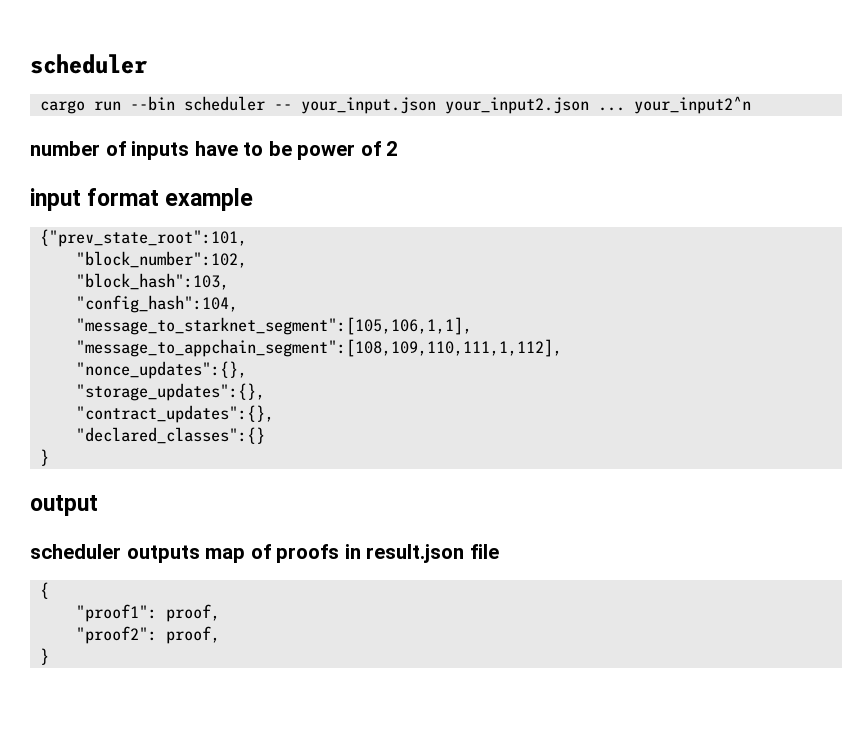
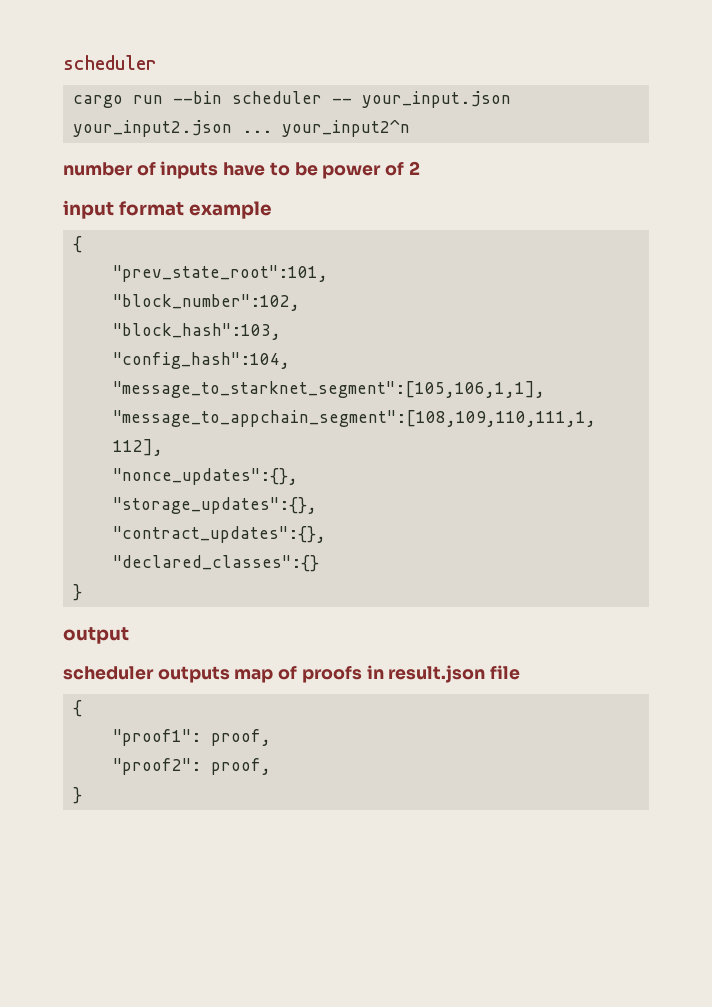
  input format example
- {"prev_state_root":101,
+ {
+ "prev_state_root":101,

